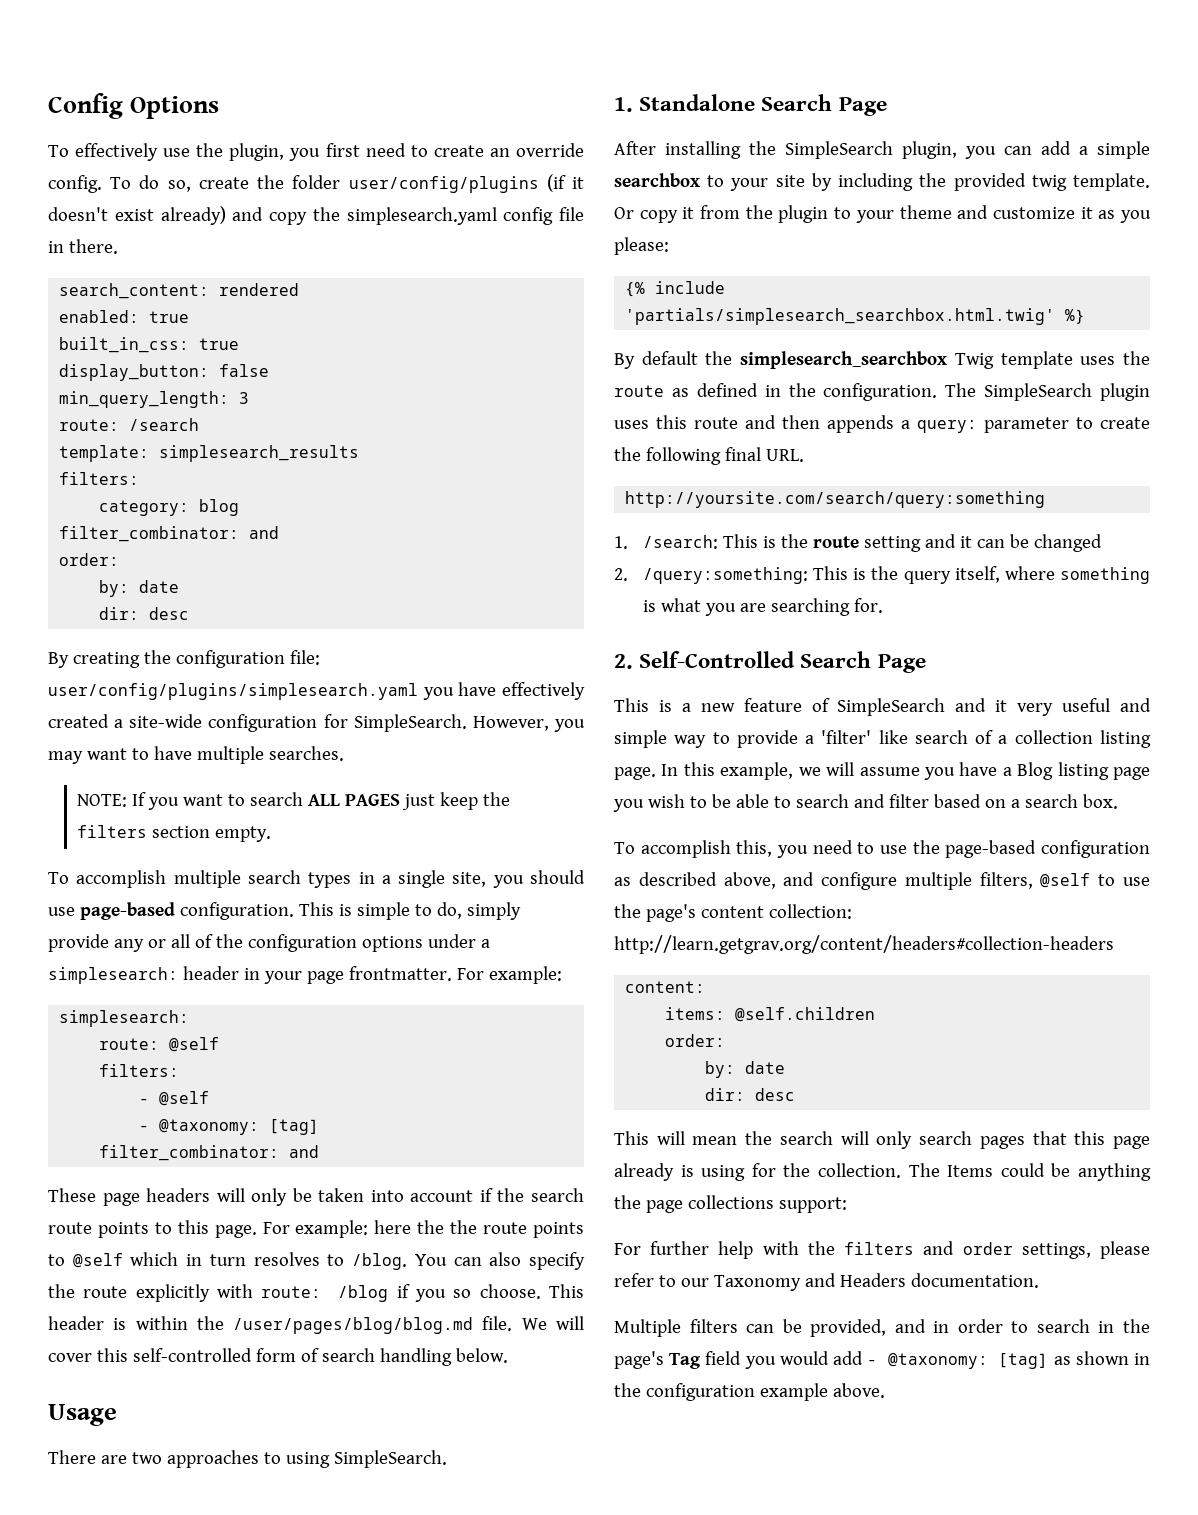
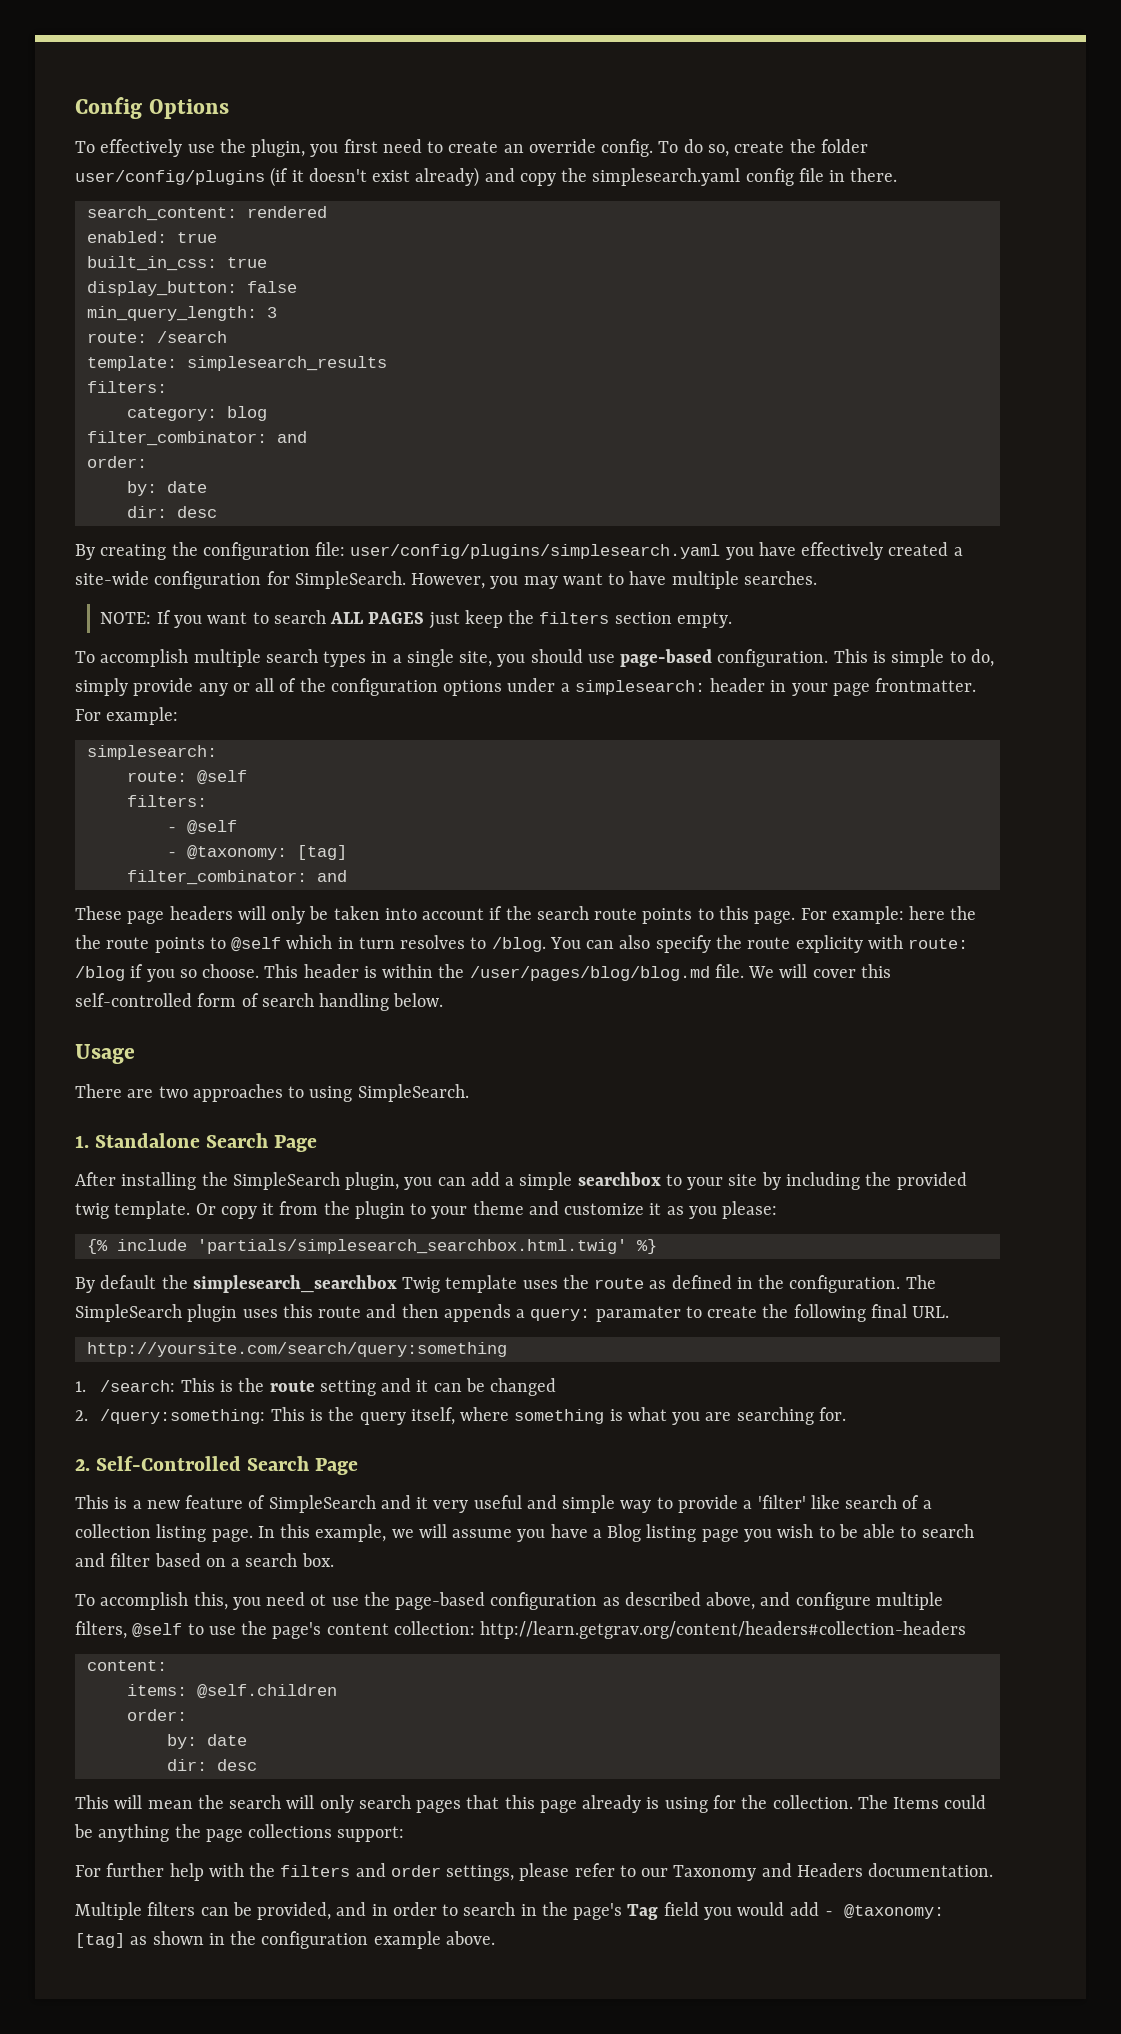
- You can also specify the route explicitly with route: /blog if you so choose.
+ You can also specify the route explicity with route: /blog if you so choose.
- The SimpleSearch plugin uses this route and then appends a query: parameter to create the following final URL.
+ The SimpleSearch plugin uses this route and then appends a query: paramater to create the following final URL.
- To accomplish this, you need to use the page-based configuration as described above, and configure multiple filters, @self to use the page's content collection: http://learn.getgrav.org/content/headers#collection-headers
+ To accomplish this, you need ot use the page-based configuration as described above, and configure multiple filters, @self to use the page's content collection: http://learn.getgrav.org/content/headers#collection-headers

